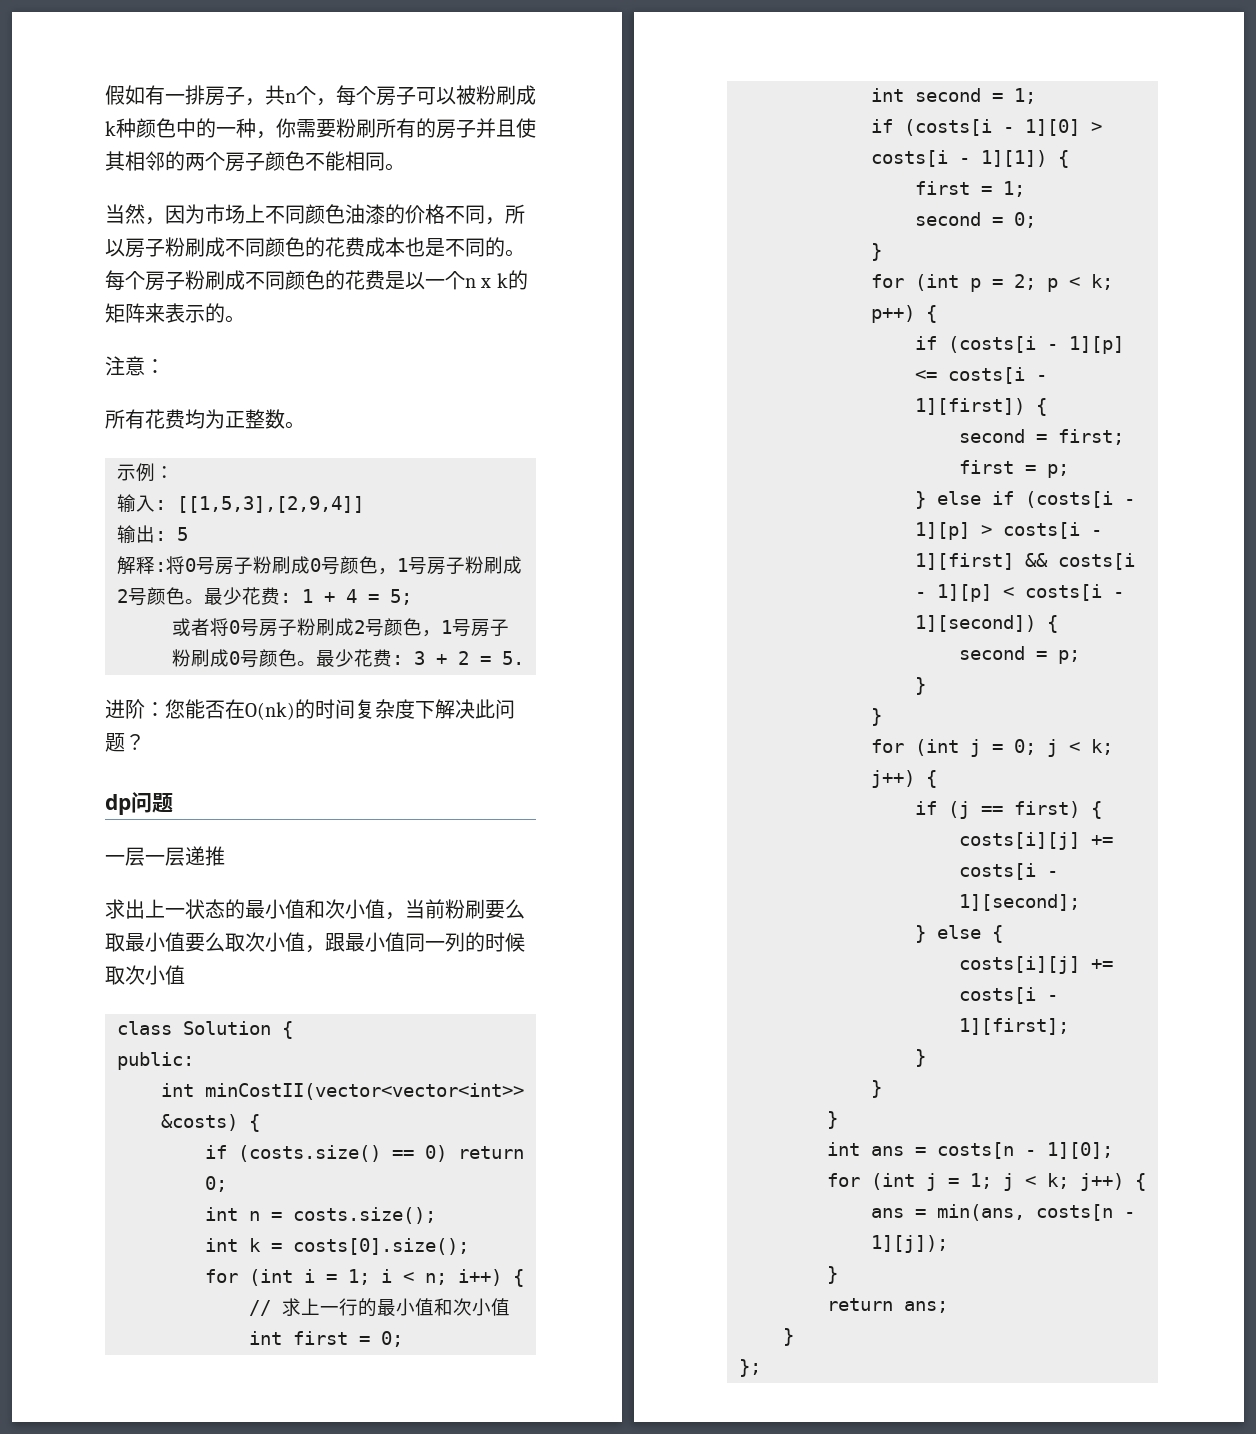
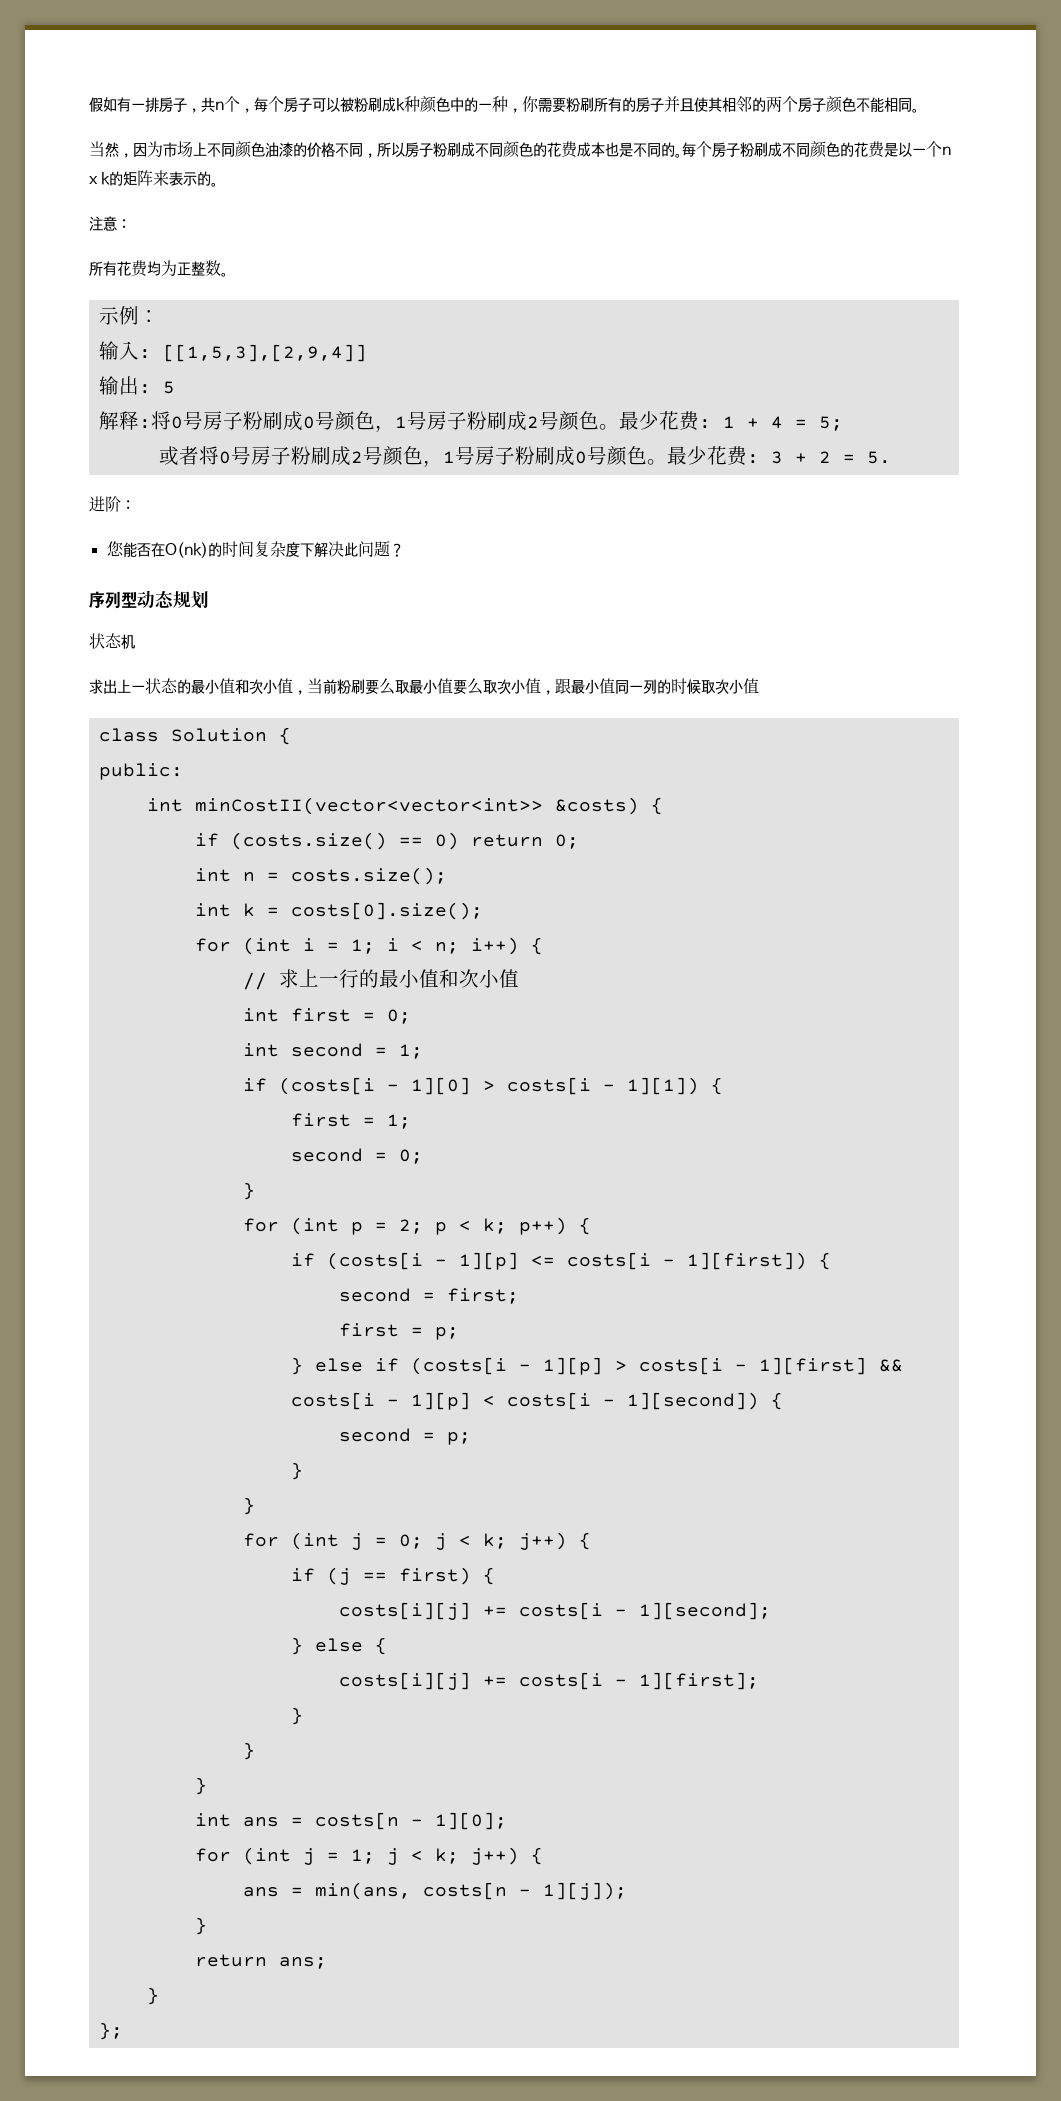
- 进阶：您能否在O(nk)的时间复杂度下解决此问题？
+ 进阶：
+ 您能否在O(nk)的时间复杂度下解决此问题？
- dp问题
- 一层一层递推
+ 序列型动态规划
+ 状态机

